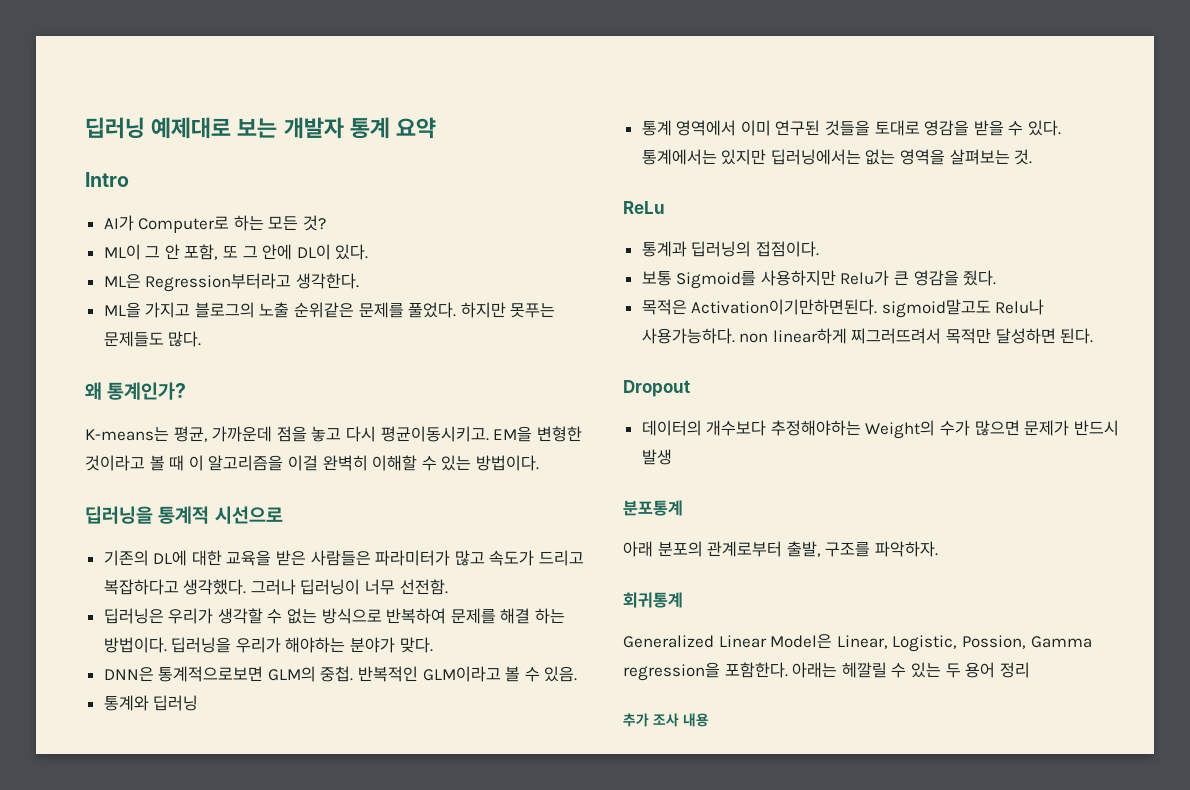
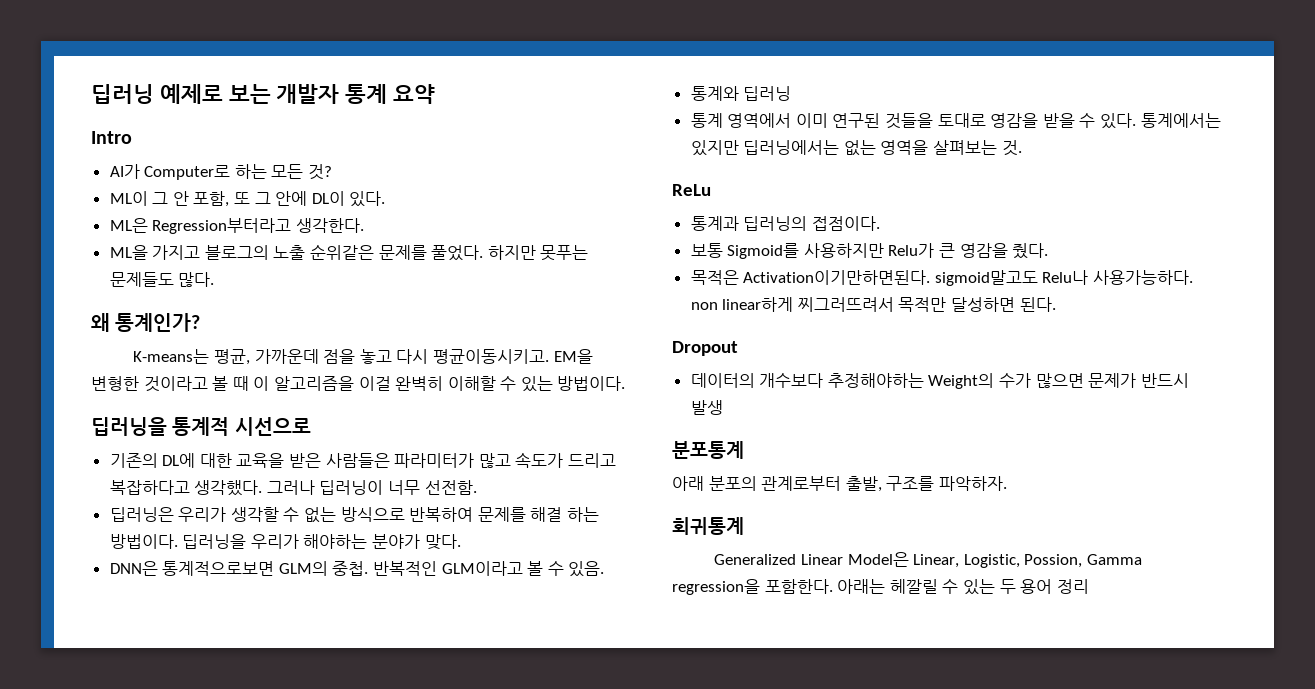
- 딥러닝 예제대로 보는 개발자 통계 요약
+ 딥러닝 예제로 보는 개발자 통계 요약
- 추가 조사 내용

